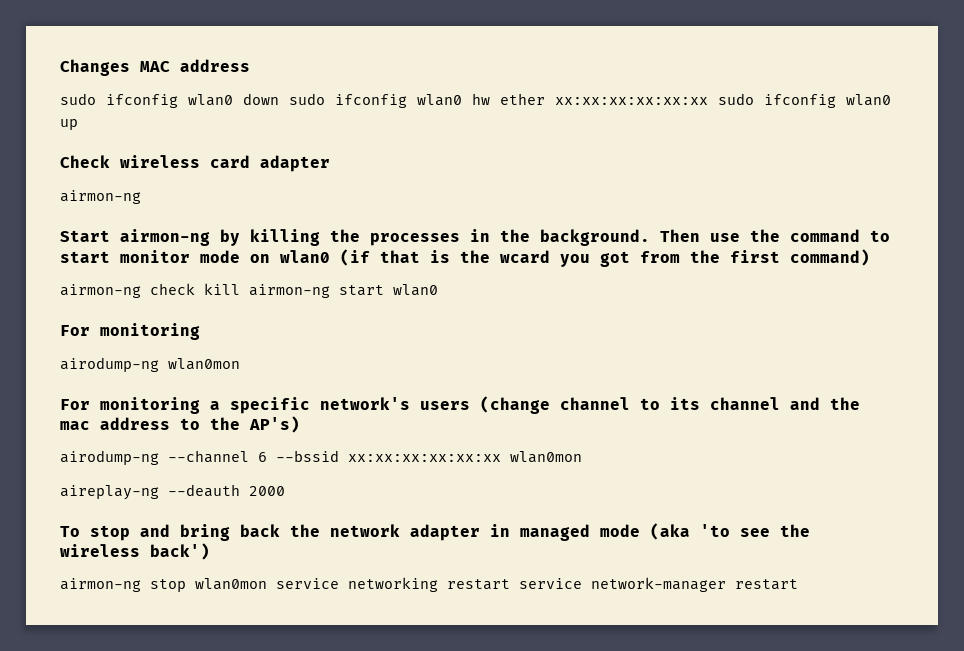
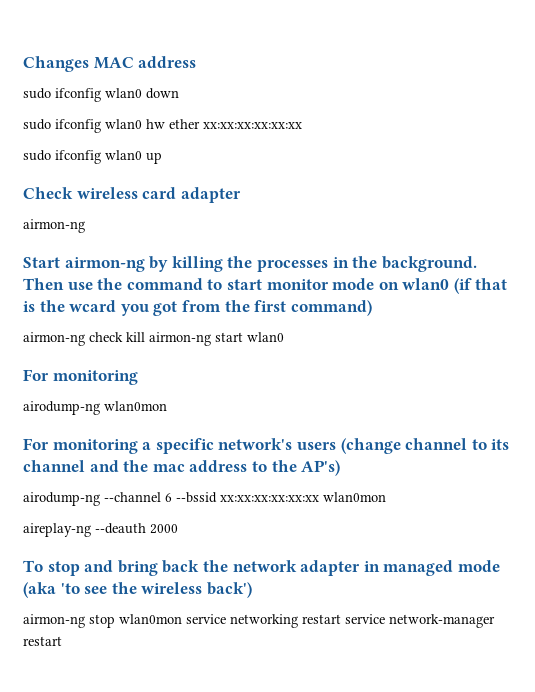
- sudo ifconfig wlan0 down sudo ifconfig wlan0 hw ether xx:xx:xx:xx:xx:xx sudo ifconfig wlan0 up
+ sudo ifconfig wlan0 down
+ sudo ifconfig wlan0 hw ether xx:xx:xx:xx:xx:xx
+ sudo ifconfig wlan0 up

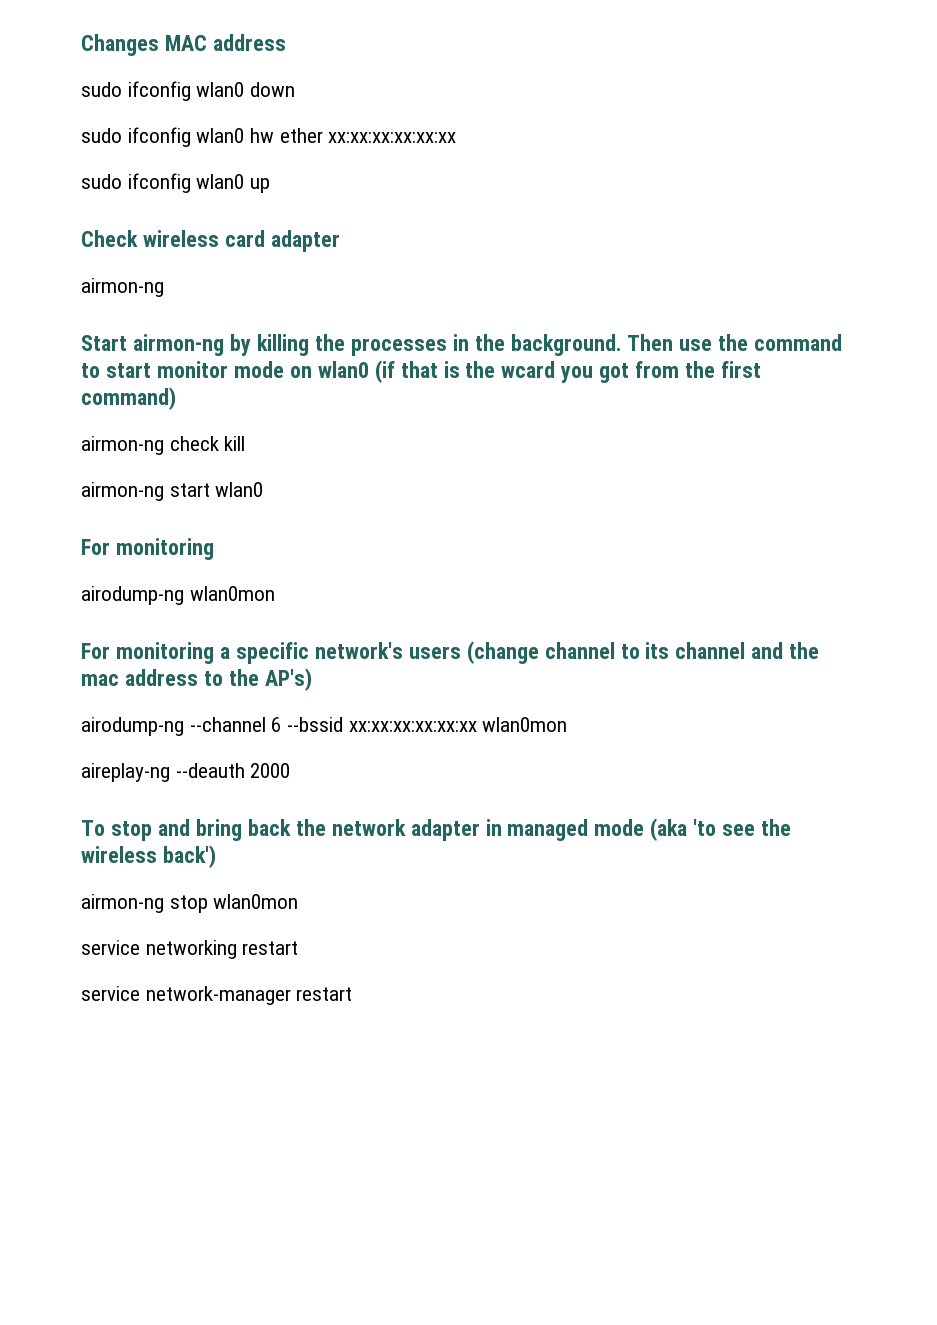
- airmon-ng check kill airmon-ng start wlan0
+ airmon-ng check kill
+ airmon-ng start wlan0
- airmon-ng stop wlan0mon service networking restart service network-manager restart
+ airmon-ng stop wlan0mon
+ service networking restart
+ service network-manager restart

